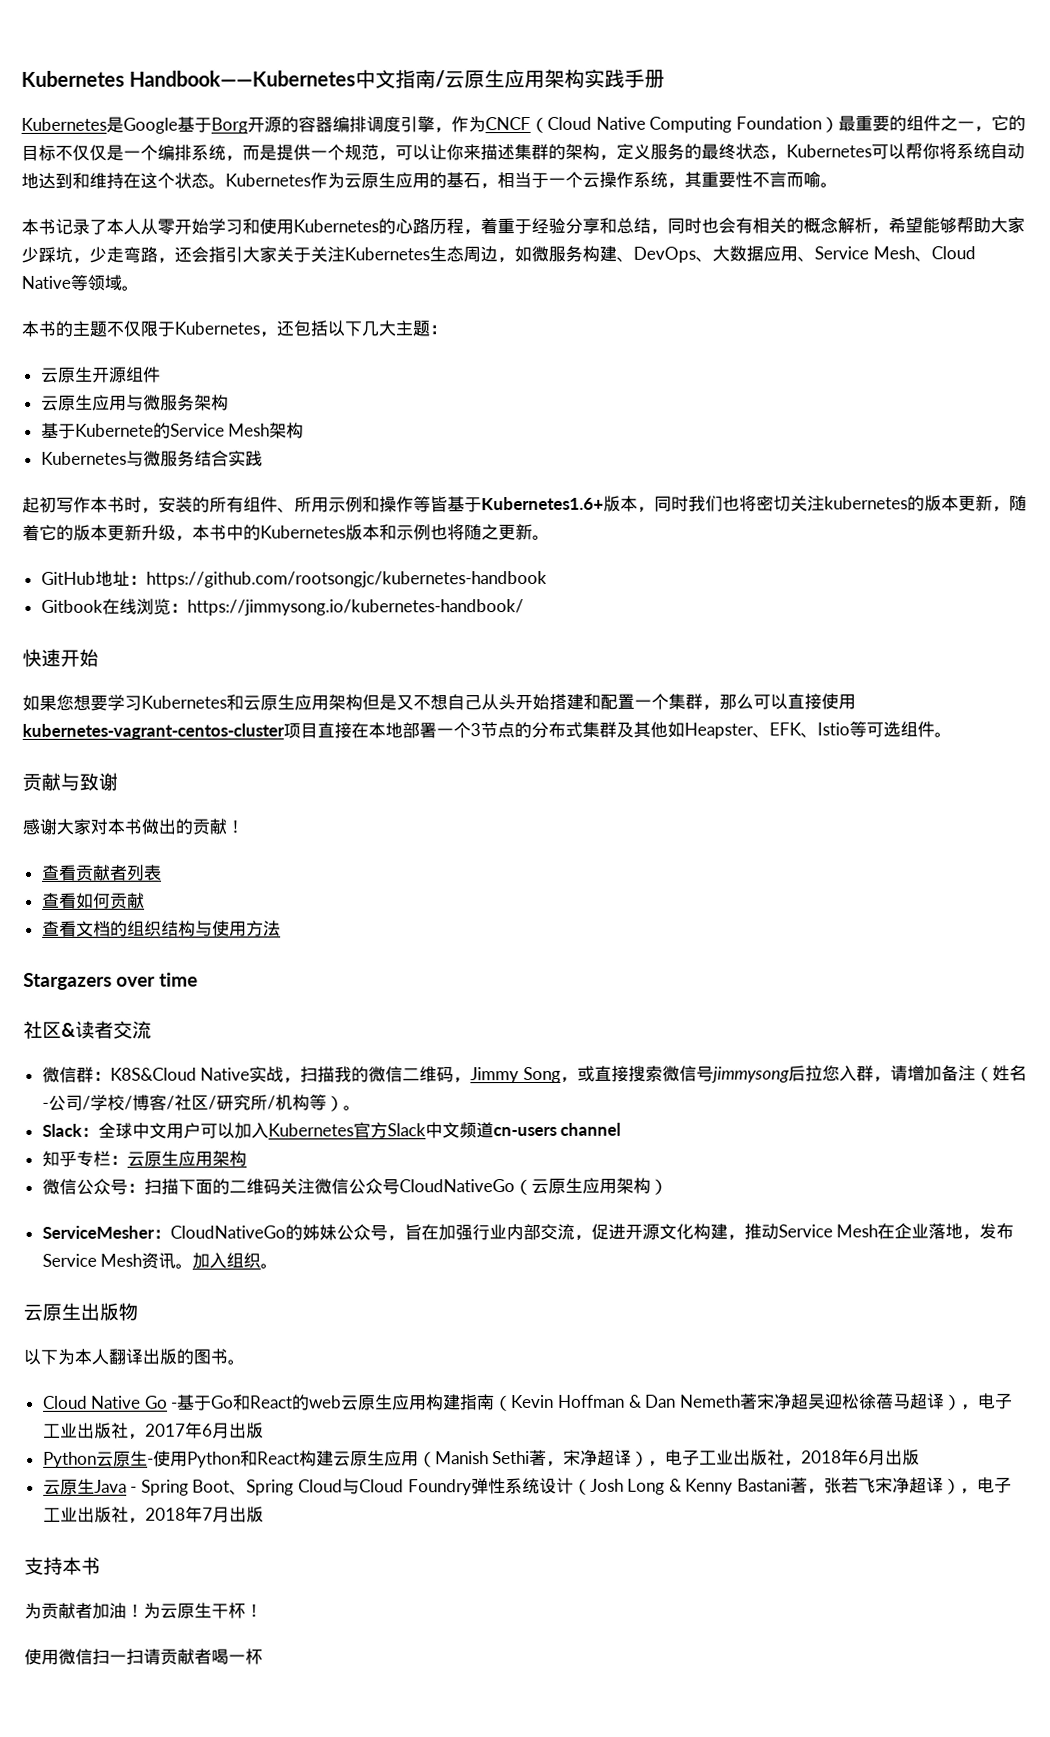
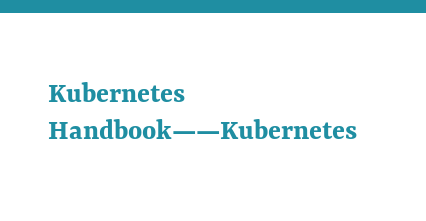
- Kubernetes Handbook——Kubernetes中文指南/云原生应用架构实践手册
- Kubernetes是Google基于Borg开源的容器编排调度引擎，作为CNCF（Cloud Native Computing Foundation）最重要的组件之一，它的目标不仅仅是一个编排系统，而是提供一个规范，可以让你来描述集群的架构，定义服务的最终状态，Kubernetes可以帮你将系统自动地达到和维持在这个状态。Kubernetes作为云原生应用的基石，相当于一个云操作系统，其重要性不言而喻。
- 本书记录了本人从零开始学习和使用Kubernetes的心路历程，着重于经验分享和总结，同时也会有相关的概念解析，希望能够帮助大家少踩坑，少走弯路，还会指引大家关于关注Kubernetes生态周边，如微服务构建、DevOps、大数据应用、Service Mesh、Cloud Native等领域。
- 本书的主题不仅限于Kubernetes，还包括以下几大主题：
- 云原生开源组件
- 云原生应用与微服务架构
- 基于Kubernete的Service Mesh架构
- Kubernetes与微服务结合实践
- 起初写作本书时，安装的所有组件、所用示例和操作等皆基于Kubernetes1.6+版本，同时我们也将密切关注kubernetes的版本更新，随着它的版本更新升级，本书中的Kubernetes版本和示例也将随之更新。
- GitHub地址：https://github.com/rootsongjc/kubernetes-handbook
- Gitbook在线浏览：https://jimmysong.io/kubernetes-handbook/
- 快速开始
- 如果您想要学习Kubernetes和云原生应用架构但是又不想自己从头开始搭建和配置一个集群，那么可以直接使用kubernetes-vagrant-centos-cluster项目直接在本地部署一个3节点的分布式集群及其他如Heapster、EFK、Istio等可选组件。
- 贡献与致谢
- 感谢大家对本书做出的贡献！
- 查看贡献者列表
- 查看如何贡献
- 查看文档的组织结构与使用方法
- Stargazers over time
- 社区&读者交流
- 微信群：K8S&Cloud Native实战，扫描我的微信二维码，Jimmy Song，或直接搜索微信号jimmysong后拉您入群，请增加备注（姓名-公司/学校/博客/社区/研究所/机构等）。
- Slack：全球中文用户可以加入Kubernetes官方Slack中文频道cn-users channel
- 知乎专栏：云原生应用架构
- 微信公众号：扫描下面的二维码关注微信公众号CloudNativeGo（云原生应用架构）
- ServiceMesher：CloudNativeGo的姊妹公众号，旨在加强行业内部交流，促进开源文化构建，推动Service Mesh在企业落地，发布Service Mesh资讯。加入组织。
- 云原生出版物
- 以下为本人翻译出版的图书。
- Cloud Native Go -基于Go和React的web云原生应用构建指南（Kevin Hoffman & Dan Nemeth著宋净超吴迎松徐蓓马超译），电子工业出版社，2017年6月出版
- Python云原生-使用Python和React构建云原生应用（Manish Sethi著，宋净超译），电子工业出版社，2018年6月出版
- 云原生Java - Spring Boot、Spring Cloud与Cloud Foundry弹性系统设计（Josh Long & Kenny Bastani著，张若飞宋净超译），电子工业出版社，2018年7月出版
- 支持本书
- 为贡献者加油！为云原生干杯！
- 使用微信扫一扫请贡献者喝一杯
+ Kubernetes Handbook——Kubernetes

